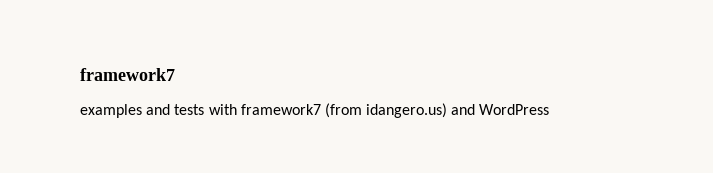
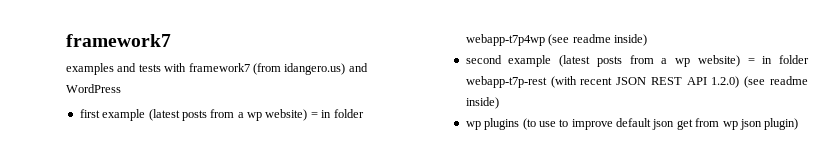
+ first example (latest posts from a wp website) = in folder webapp-t7p4wp (see readme inside)
+ second example (latest posts from a wp website) = in folder webapp-t7p-rest (with recent JSON REST API 1.2.0) (see readme inside)
+ wp plugins (to use to improve default json get from wp json plugin)

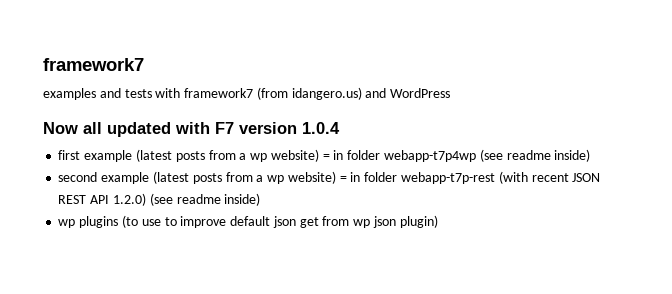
+ Now all updated with F7 version 1.0.4

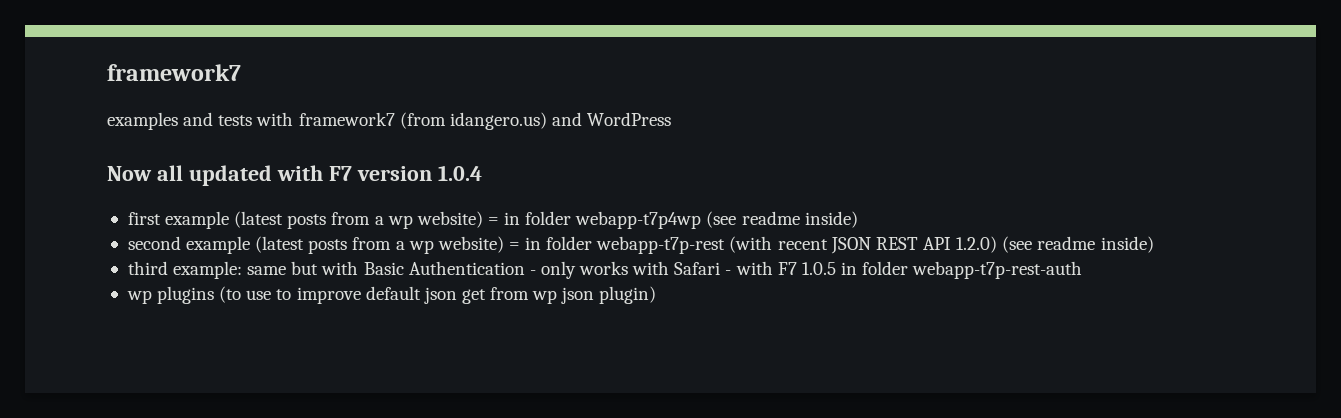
+ third example: same but with Basic Authentication - only works with Safari - with F7 1.0.5 in folder webapp-t7p-rest-auth

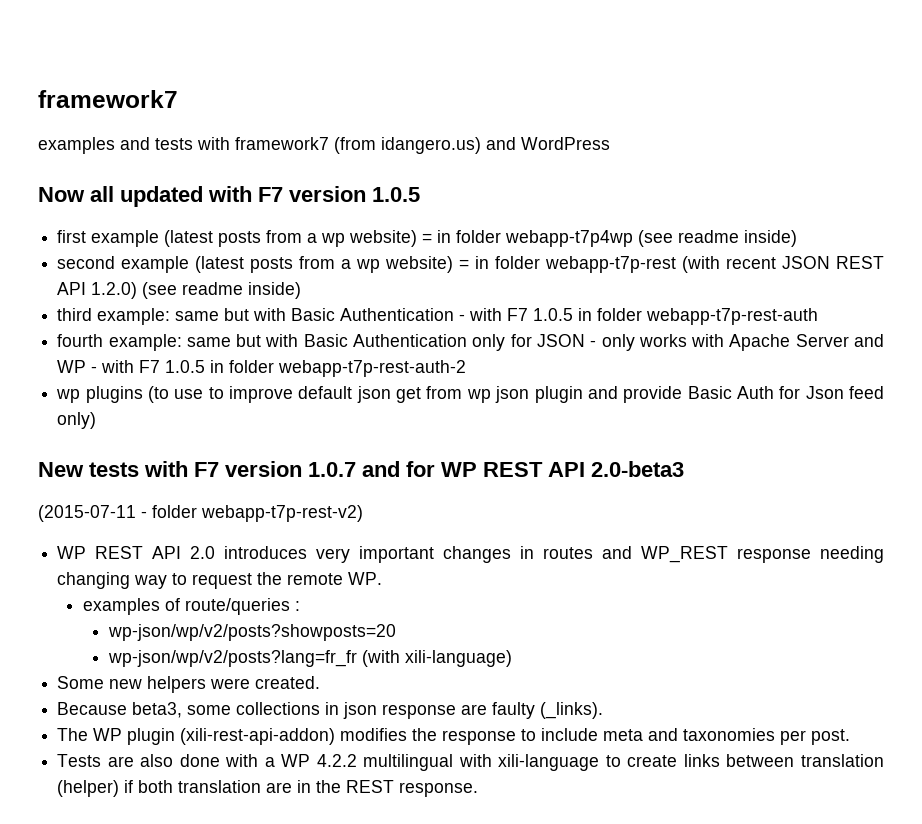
- Now all updated with F7 version 1.0.4
+ Now all updated with F7 version 1.0.5
- third example: same but with Basic Authentication - only works with Safari - with F7 1.0.5 in folder webapp-t7p-rest-auth
+ third example: same but with Basic Authentication - with F7 1.0.5 in folder webapp-t7p-rest-auth
+ fourth example: same but with Basic Authentication only for JSON - only works with Apache Server and WP - with F7 1.0.5 in folder webapp-t7p-rest-auth-2
- wp plugins (to use to improve default json get from wp json plugin)
+ wp plugins (to use to improve default json get from wp json plugin and provide Basic Auth for Json feed only)
+ New tests with F7 version 1.0.7 and for WP REST API 2.0-beta3
+ (2015-07-11 - folder webapp-t7p-rest-v2)
+ WP REST API 2.0 introduces very important changes in routes and WP_REST response needing changing way to request the remote WP.
+ examples of route/queries :
+ wp-json/wp/v2/posts?showposts=20
+ wp-json/wp/v2/posts?lang=fr_fr (with xili-language)
+ Some new helpers were created.
+ Because beta3, some collections in json response are faulty (_links).
+ The WP plugin (xili-rest-api-addon) modifies the response to include meta and taxonomies per post.
+ Tests are also done with a WP 4.2.2 multilingual with xili-language to create links between translation (helper) if both translation are in the REST response.

